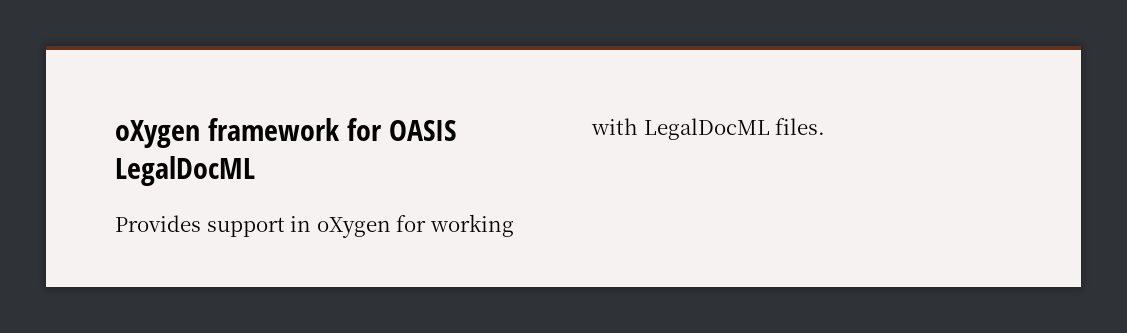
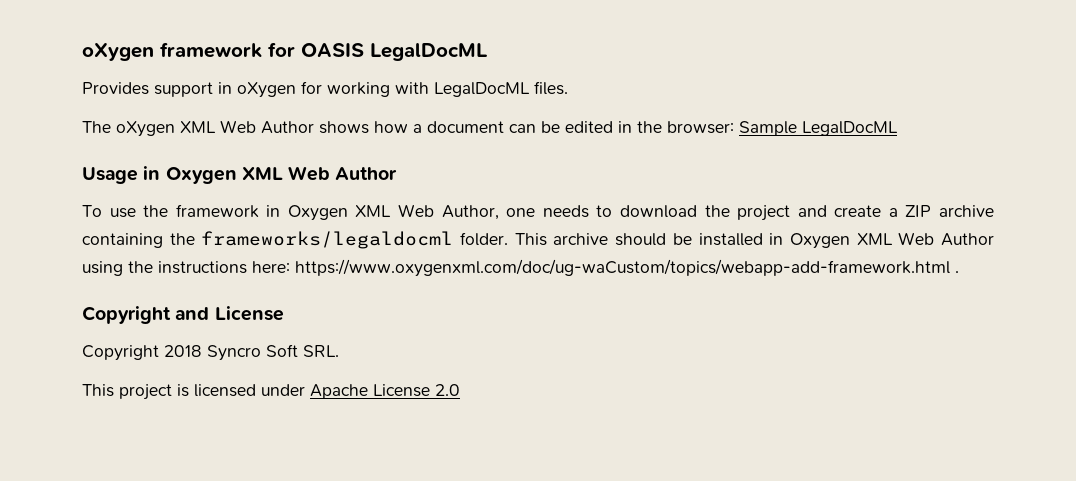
+ The oXygen XML Web Author shows how a document can be edited in the browser: Sample LegalDocML
+ Usage in Oxygen XML Web Author
+ To use the framework in Oxygen XML Web Author, one needs to download the project and create a ZIP archive containing the frameworks/legaldocml folder. This archive should be installed in Oxygen XML Web Author using the instructions here: https://www.oxygenxml.com/doc/ug-waCustom/topics/webapp-add-framework.html .
+ Copyright and License
+ Copyright 2018 Syncro Soft SRL.
+ This project is licensed under Apache License 2.0

